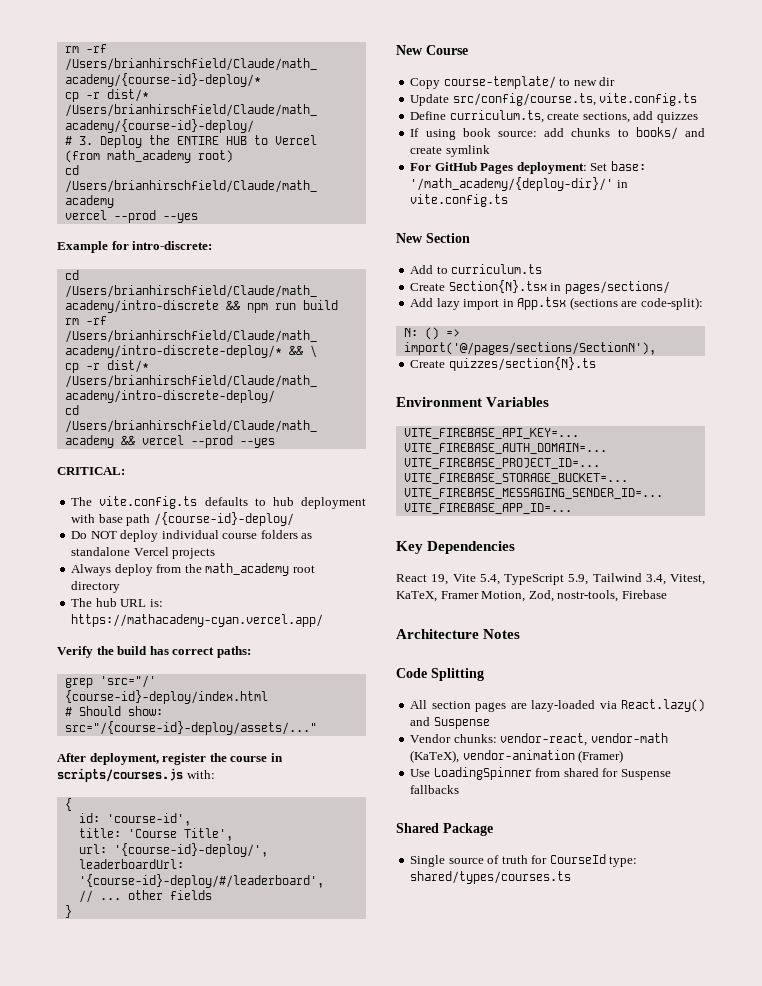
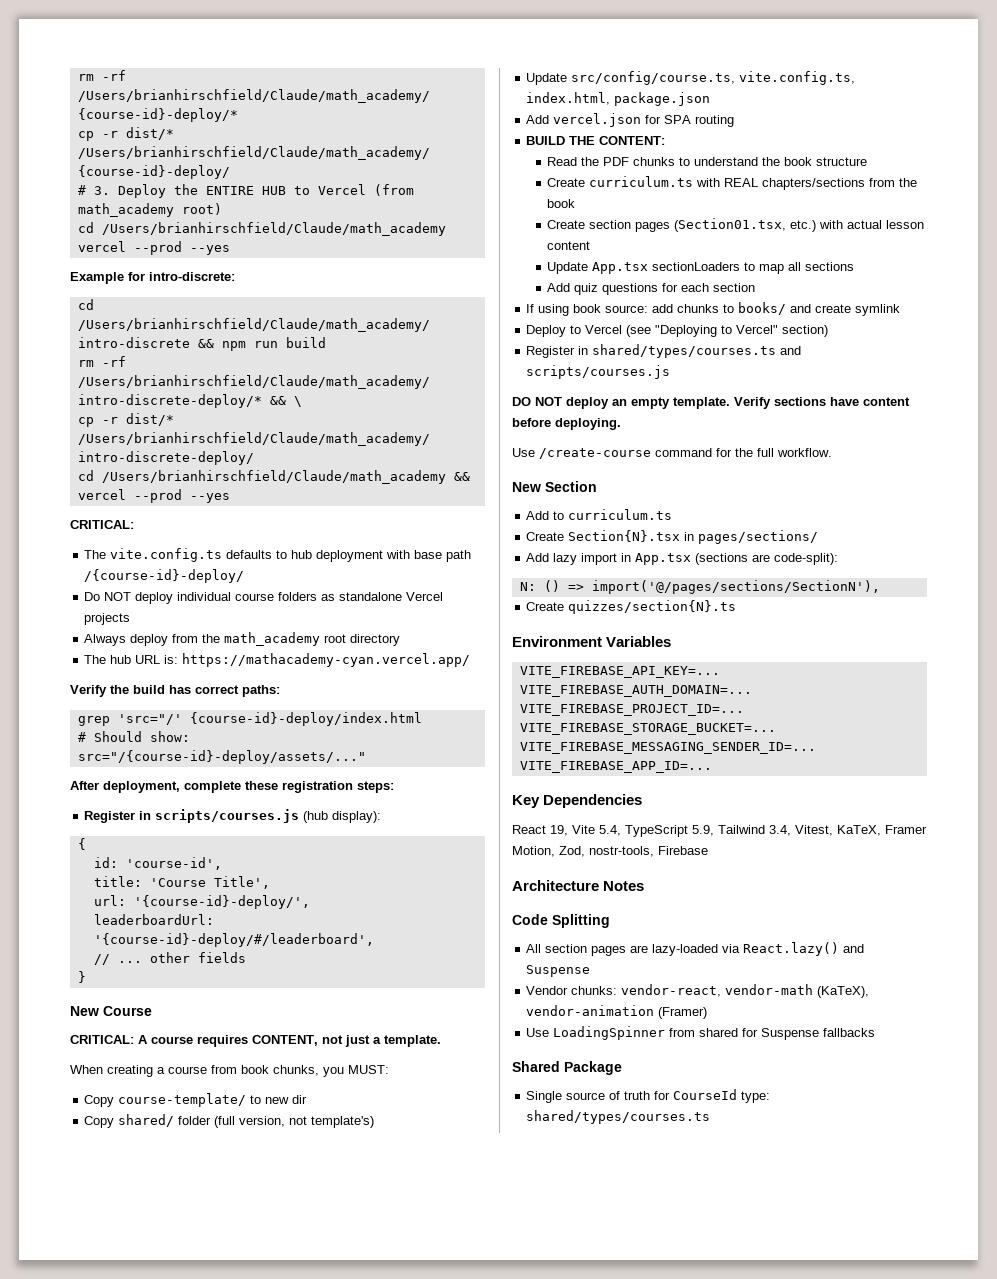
- After deployment, register the course in scripts/courses.js with:
+ After deployment, complete these registration steps:
+ Register in scripts/courses.js (hub display):
+ CRITICAL: A course requires CONTENT, not just a template.
+ When creating a course from book chunks, you MUST:
- Update src/config/course.ts, vite.config.ts
- Define curriculum.ts, create sections, add quizzes
+ Copy shared/ folder (full version, not template's)
+ Update src/config/course.ts, vite.config.ts, index.html, package.json
+ Add vercel.json for SPA routing
+ BUILD THE CONTENT:
+ Read the PDF chunks to understand the book structure
+ Create curriculum.ts with REAL chapters/sections from the book
+ Create section pages (Section01.tsx, etc.) with actual lesson content
+ Update App.tsx sectionLoaders to map all sections
+ Add quiz questions for each section
- For GitHub Pages deployment: Set base: '/math_academy/{deploy-dir}/' in vite.config.ts
+ Deploy to Vercel (see "Deploying to Vercel" section)
+ Register in shared/types/courses.ts and scripts/courses.js
+ DO NOT deploy an empty template. Verify sections have content before deploying.
+ Use /create-course command for the full workflow.

